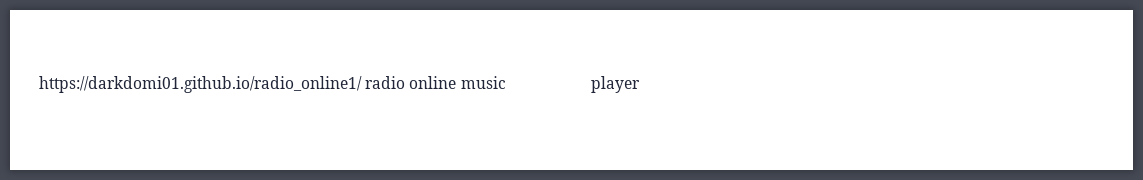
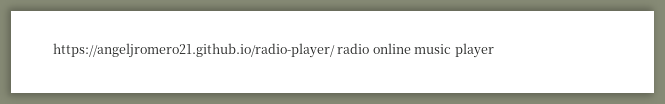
- https://darkdomi01.github.io/radio_online1/ radio online music player
+ https://angeljromero21.github.io/radio-player/ radio online music player

